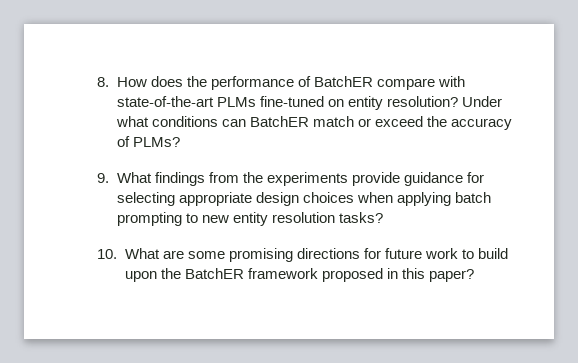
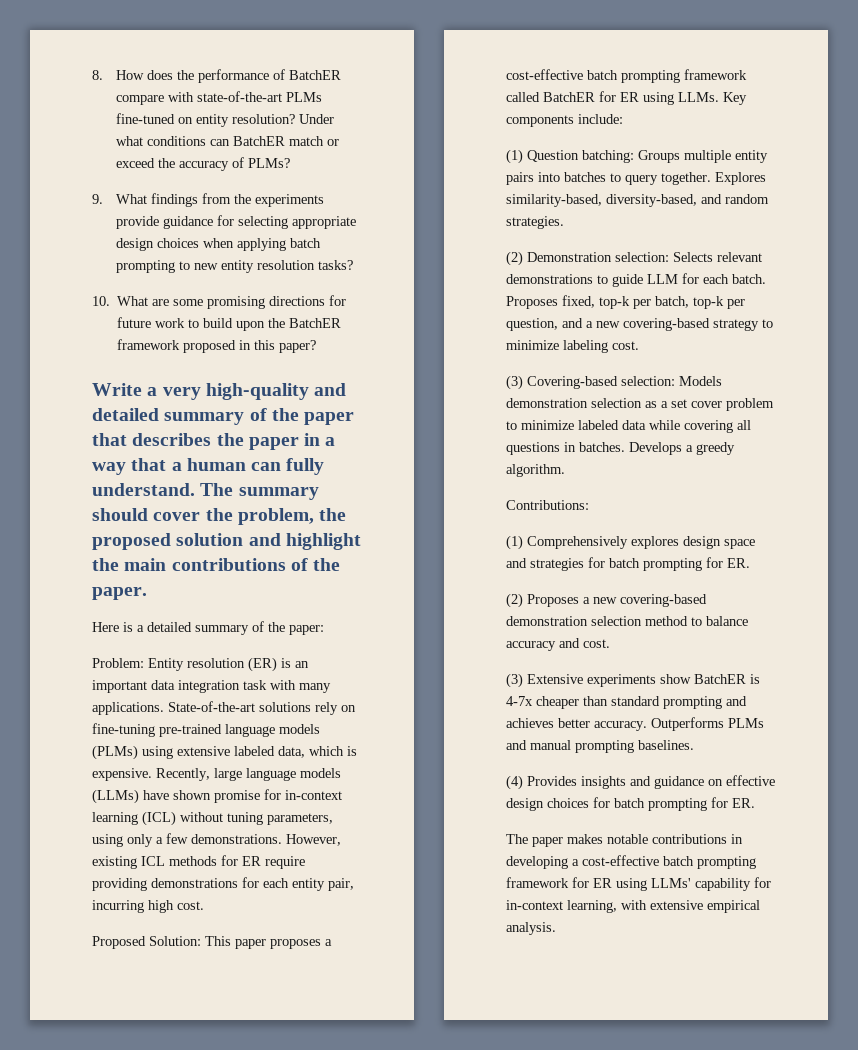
+ Write a very high-quality and detailed summary of the paper that describes the paper in a way that a human can fully understand. The summary should cover the problem, the proposed solution and highlight the main contributions of the paper.
+ Here is a detailed summary of the paper:
+ Problem: Entity resolution (ER) is an important data integration task with many applications. State-of-the-art solutions rely on fine-tuning pre-trained language models (PLMs) using extensive labeled data, which is expensive. Recently, large language models (LLMs) have shown promise for in-context learning (ICL) without tuning parameters, using only a few demonstrations. However, existing ICL methods for ER require providing demonstrations for each entity pair, incurring high cost.
+ Proposed Solution: This paper proposes a cost-effective batch prompting framework called BatchER for ER using LLMs. Key components include:
+ (1) Question batching: Groups multiple entity pairs into batches to query together. Explores similarity-based, diversity-based, and random strategies.
+ (2) Demonstration selection: Selects relevant demonstrations to guide LLM for each batch. Proposes fixed, top-k per batch, top-k per question, and a new covering-based strategy to minimize labeling cost.
+ (3) Covering-based selection: Models demonstration selection as a set cover problem to minimize labeled data while covering all questions in batches. Develops a greedy algorithm.
+ Contributions:
+ (1) Comprehensively explores design space and strategies for batch prompting for ER.
+ (2) Proposes a new covering-based demonstration selection method to balance accuracy and cost.
+ (3) Extensive experiments show BatchER is 4-7x cheaper than standard prompting and achieves better accuracy. Outperforms PLMs and manual prompting baselines.
+ (4) Provides insights and guidance on effective design choices for batch prompting for ER.
+ The paper makes notable contributions in developing a cost-effective batch prompting framework for ER using LLMs' capability for in-context learning, with extensive empirical analysis.

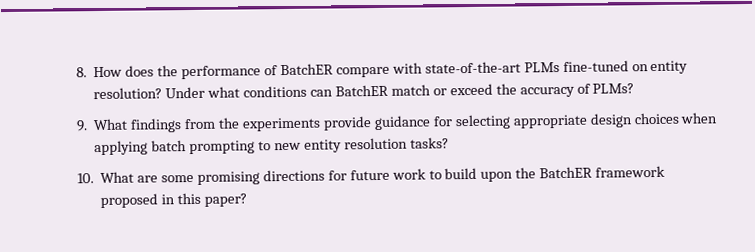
- Write a very high-quality and detailed summary of the paper that describes the paper in a way that a human can fully understand. The summary should cover the problem, the proposed solution and highlight the main contributions of the paper.
- Here is a detailed summary of the paper:
- Problem: Entity resolution (ER) is an important data integration task with many applications. State-of-the-art solutions rely on fine-tuning pre-trained language models (PLMs) using extensive labeled data, which is expensive. Recently, large language models (LLMs) have shown promise for in-context learning (ICL) without tuning parameters, using only a few demonstrations. However, existing ICL methods for ER require providing demonstrations for each entity pair, incurring high cost.
- Proposed Solution: This paper proposes a cost-effective batch prompting framework called BatchER for ER using LLMs. Key components include:
- (1) Question batching: Groups multiple entity pairs into batches to query together. Explores similarity-based, diversity-based, and random strategies.
- (2) Demonstration selection: Selects relevant demonstrations to guide LLM for each batch. Proposes fixed, top-k per batch, top-k per question, and a new covering-based strategy to minimize labeling cost.
- (3) Covering-based selection: Models demonstration selection as a set cover problem to minimize labeled data while covering all questions in batches. Develops a greedy algorithm.
- Contributions:
- (1) Comprehensively explores design space and strategies for batch prompting for ER.
- (2) Proposes a new covering-based demonstration selection method to balance accuracy and cost.
- (3) Extensive experiments show BatchER is 4-7x cheaper than standard prompting and achieves better accuracy. Outperforms PLMs and manual prompting baselines.
- (4) Provides insights and guidance on effective design choices for batch prompting for ER.
- The paper makes notable contributions in developing a cost-effective batch prompting framework for ER using LLMs' capability for in-context learning, with extensive empirical analysis.

